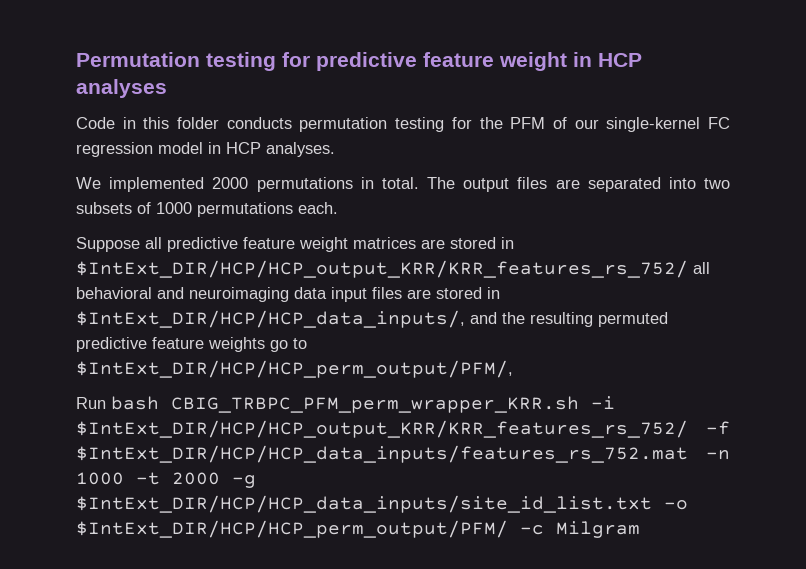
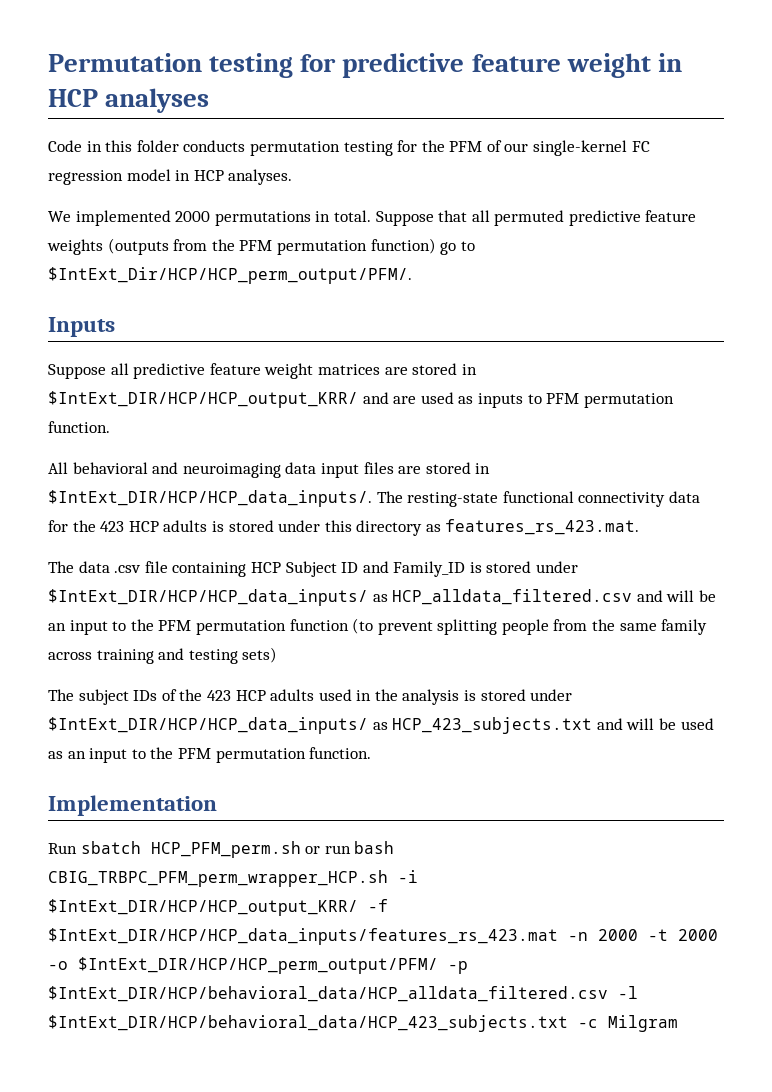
- The output files are separated into two subsets of 1000 permutations each.
+ Suppose that all permuted predictive feature weights (outputs from the PFM permutation function) go to $IntExt_Dir/HCP/HCP_perm_output/PFM/.
+ Inputs
- Suppose all predictive feature weight matrices are stored in $IntExt_DIR/HCP/HCP_output_KRR/KRR_features_rs_752/ all behavioral and neuroimaging data input files are stored in $IntExt_DIR/HCP/HCP_data_inputs/, and the resulting permuted predictive feature weights go to $IntExt_DIR/HCP/HCP_perm_output/PFM/,
- Run bash CBIG_TRBPC_PFM_perm_wrapper_KRR.sh -i $IntExt_DIR/HCP/HCP_output_KRR/KRR_features_rs_752/ -f $IntExt_DIR/HCP/HCP_data_inputs/features_rs_752.mat -n 1000 -t 2000 -g $IntExt_DIR/HCP/HCP_data_inputs/site_id_list.txt -o $IntExt_DIR/HCP/HCP_perm_output/PFM/ -c Milgram
+ Suppose all predictive feature weight matrices are stored in $IntExt_DIR/HCP/HCP_output_KRR/ and are used as inputs to PFM permutation function.
+ All behavioral and neuroimaging data input files are stored in $IntExt_DIR/HCP/HCP_data_inputs/. The resting-state functional connectivity data for the 423 HCP adults is stored under this directory as features_rs_423.mat.
+ The data .csv file containing HCP Subject ID and Family_ID is stored under $IntExt_DIR/HCP/HCP_data_inputs/ as HCP_alldata_filtered.csv and will be an input to the PFM permutation function (to prevent splitting people from the same family across training and testing sets)
+ The subject IDs of the 423 HCP adults used in the analysis is stored under $IntExt_DIR/HCP/HCP_data_inputs/ as HCP_423_subjects.txt and will be used as an input to the PFM permutation function.
+ Implementation
+ Run sbatch HCP_PFM_perm.sh or run bash CBIG_TRBPC_PFM_perm_wrapper_HCP.sh -i $IntExt_DIR/HCP/HCP_output_KRR/ -f $IntExt_DIR/HCP/HCP_data_inputs/features_rs_423.mat -n 2000 -t 2000 -o $IntExt_DIR/HCP/HCP_perm_output/PFM/ -p $IntExt_DIR/HCP/behavioral_data/HCP_alldata_filtered.csv -l $IntExt_DIR/HCP/behavioral_data/HCP_423_subjects.txt -c Milgram

